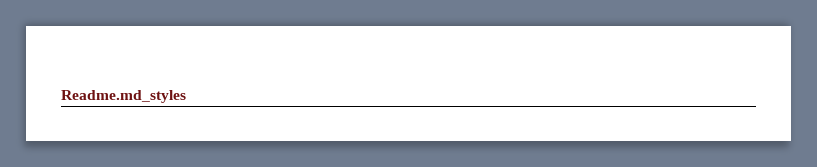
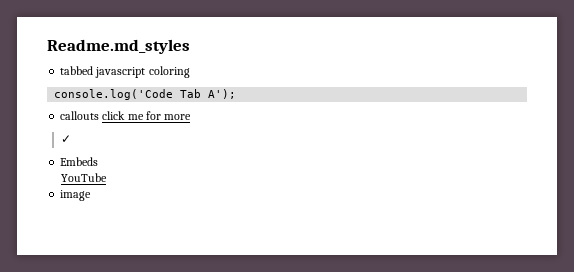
+ tabbed javascript coloring
+ console.log('Code Tab A');
+ callouts click me for more
+ ✓
+ Embeds
+ YouTube
+ image

